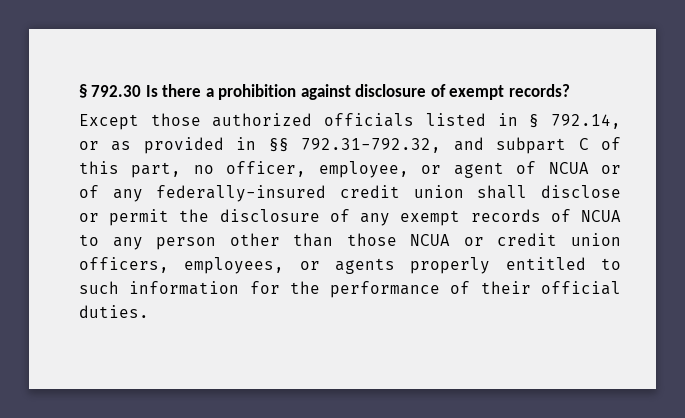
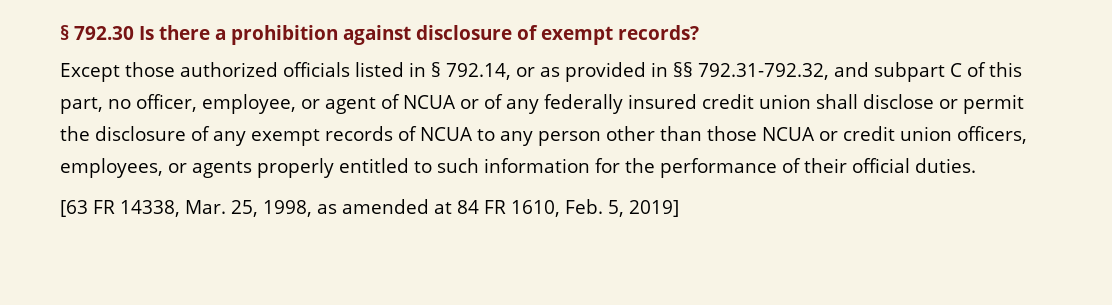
- Except those authorized officials listed in § 792.14, or as provided in §§ 792.31-792.32, and subpart C of this part, no officer, employee, or agent of NCUA or of any federally-insured credit union shall disclose or permit the disclosure of any exempt records of NCUA to any person other than those NCUA or credit union officers, employees, or agents properly entitled to such information for the performance of their official duties.
+ Except those authorized officials listed in § 792.14, or as provided in §§ 792.31-792.32, and subpart C of this part, no officer, employee, or agent of NCUA or of any federally insured credit union shall disclose or permit the disclosure of any exempt records of NCUA to any person other than those NCUA or credit union officers, employees, or agents properly entitled to such information for the performance of their official duties.
+ [63 FR 14338, Mar. 25, 1998, as amended at 84 FR 1610, Feb. 5, 2019]

